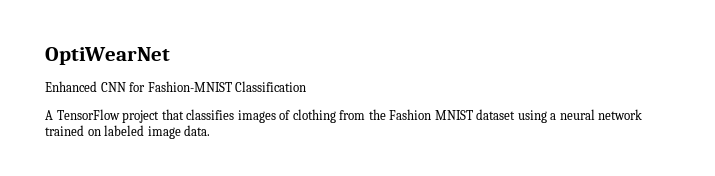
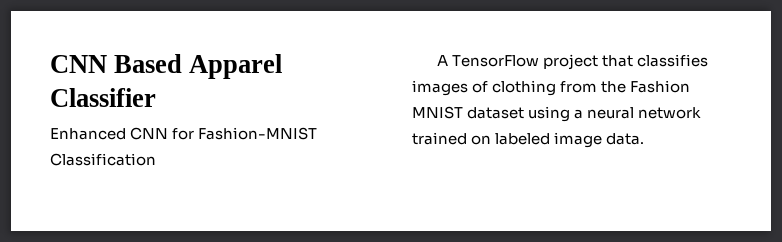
- OptiWearNet
+ CNN Based Apparel Classifier

